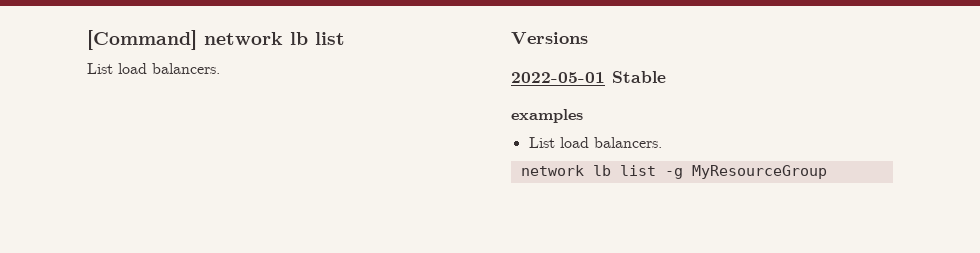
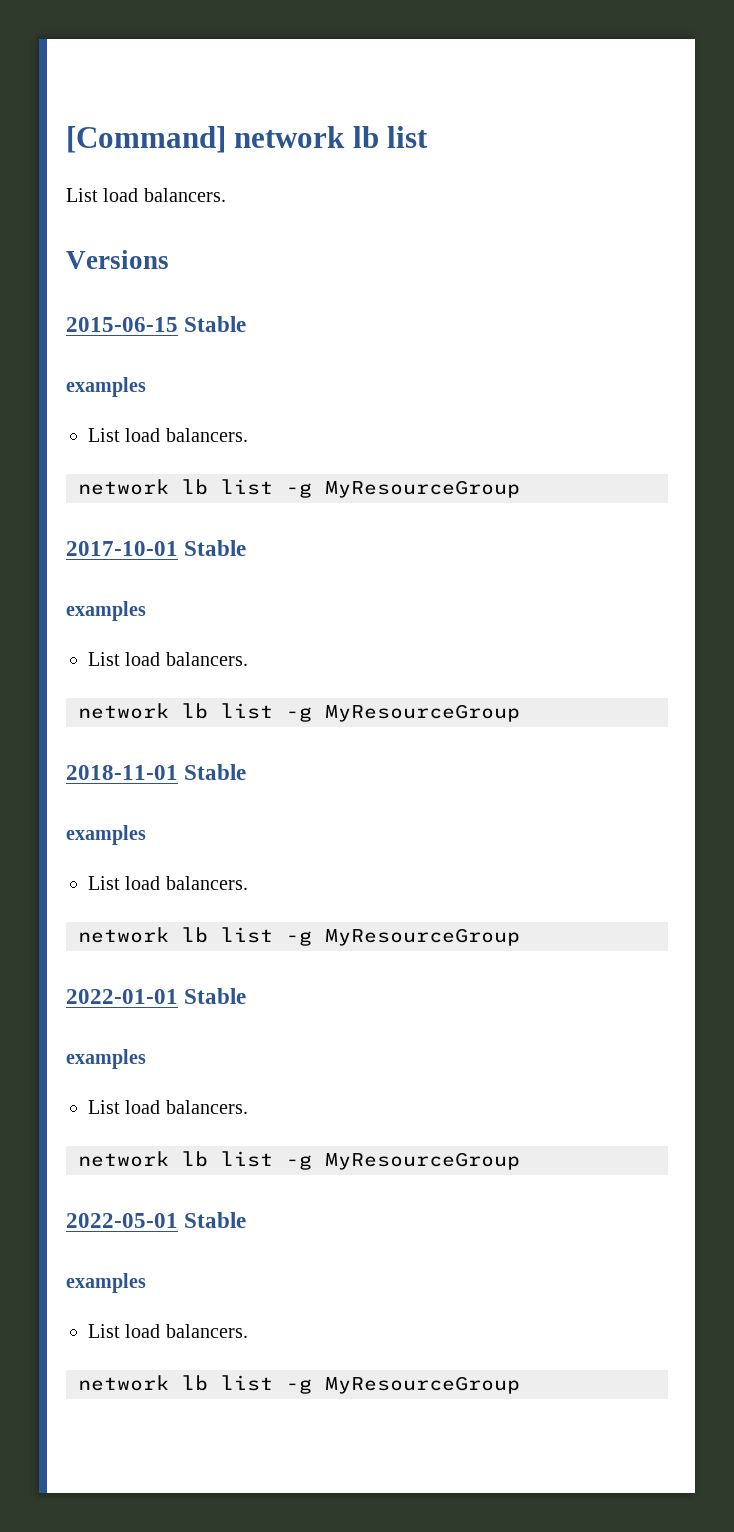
+ 2015-06-15 Stable
+ examples
+ List load balancers.
+ network lb list -g MyResourceGroup
+ 2017-10-01 Stable
+ examples
+ List load balancers.
+ network lb list -g MyResourceGroup
+ 2018-11-01 Stable
+ examples
+ List load balancers.
+ network lb list -g MyResourceGroup
+ 2022-01-01 Stable
+ examples
+ List load balancers.
+ network lb list -g MyResourceGroup

